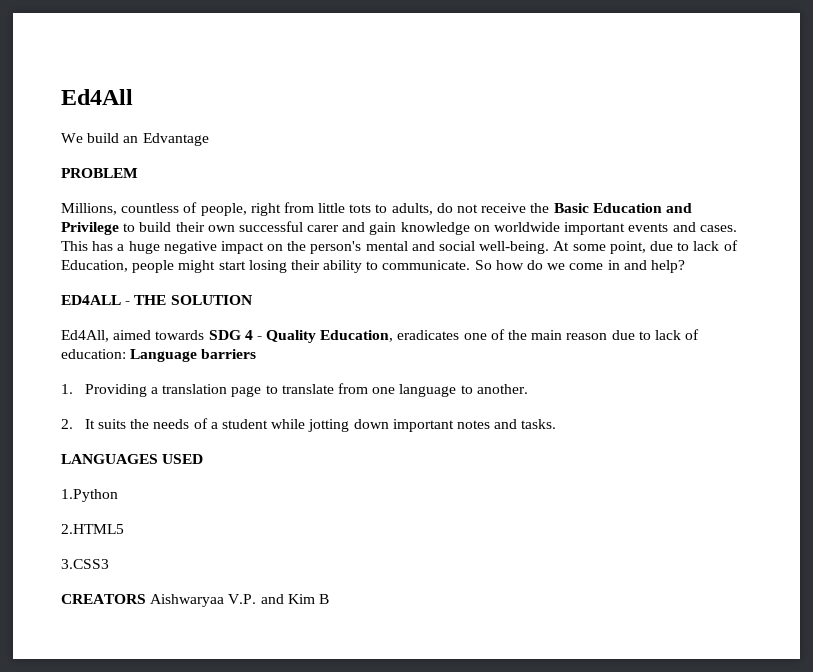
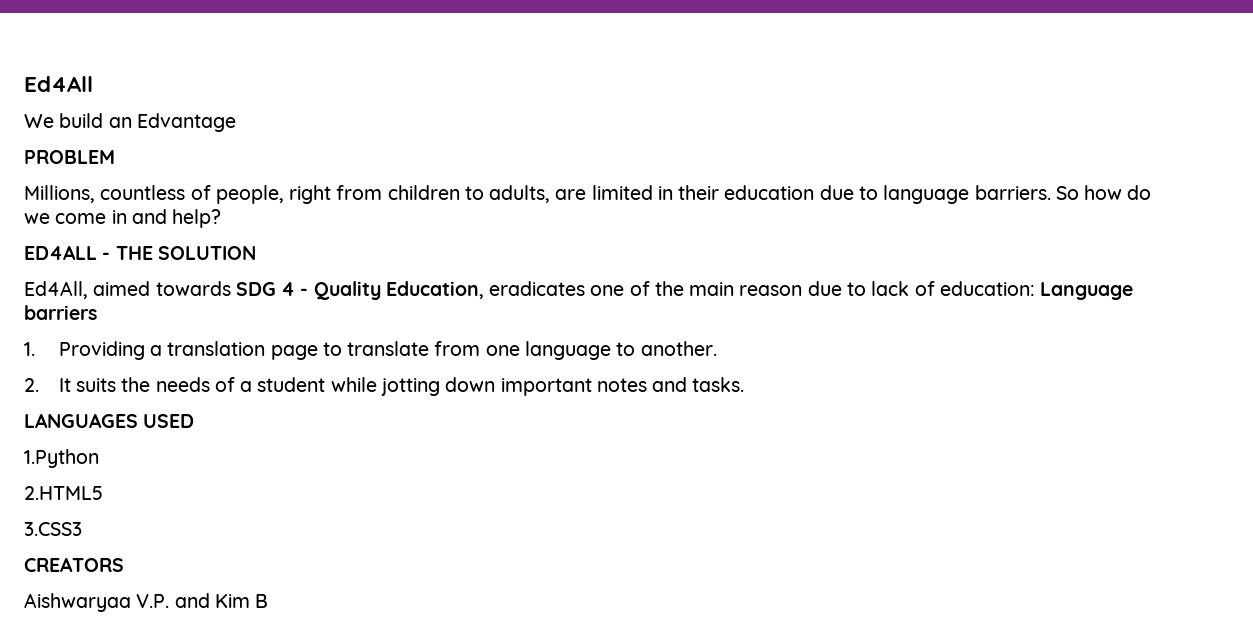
- Millions, countless of people, right from little tots to adults, do not receive the Basic Education and Privilege to build their own successful carer and gain knowledge on worldwide important events and cases. This has a huge negative impact on the person's mental and social well-being. At some point, due to lack of Education, people might start losing their ability to communicate.
+ Millions, countless of people, right from children to adults, are limited in their education due to language barriers.
- CREATORS Aishwaryaa V.P. and Kim B
+ CREATORS
+ Aishwaryaa V.P. and Kim B

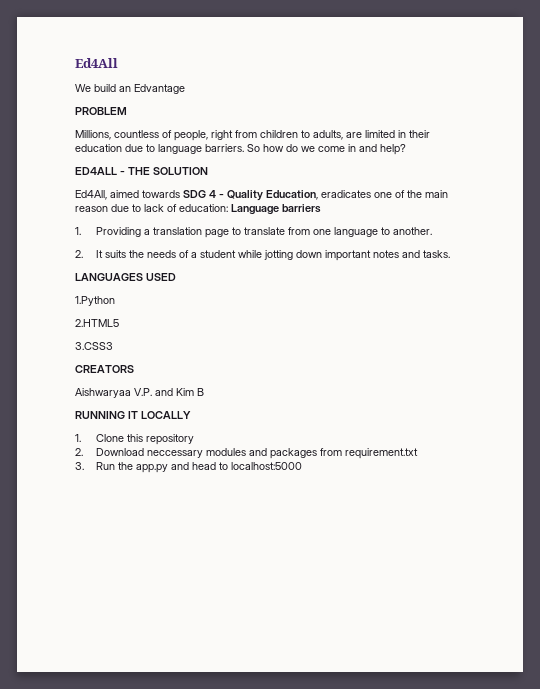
+ RUNNING IT LOCALLY
+ 1. Clone this repository
+ 2. Download neccessary modules and packages from requirement.txt
+ 3. Run the app.py and head to localhost:5000

